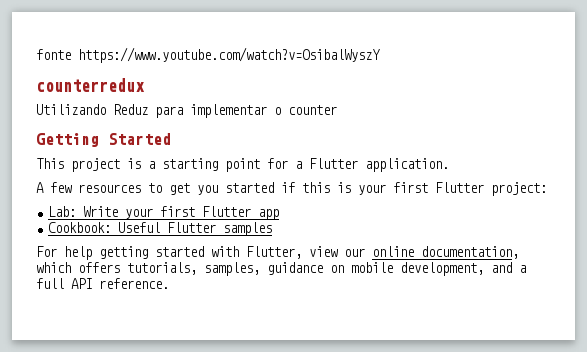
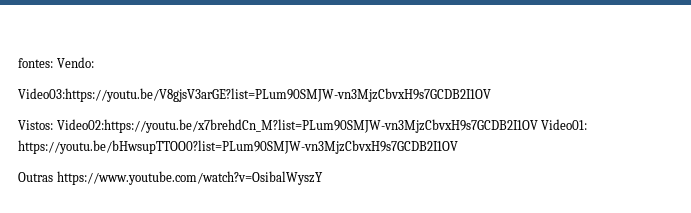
- fonte https://www.youtube.com/watch?v=OsibalWyszY
- counterredux
- Utilizando Reduz para implementar o counter
- Getting Started
- This project is a starting point for a Flutter application.
- A few resources to get you started if this is your first Flutter project:
- Lab: Write your first Flutter app
- Cookbook: Useful Flutter samples
- For help getting started with Flutter, view our online documentation, which offers tutorials, samples, guidance on mobile development, and a full API reference.
+ fontes: Vendo:
+ Video03:https://youtu.be/V8gjsV3arGE?list=PLum90SMJW-vn3MjzCbvxH9s7GCDB2I1OV
+ Vistos: Video02:https://youtu.be/x7brehdCn_M?list=PLum90SMJW-vn3MjzCbvxH9s7GCDB2I1OV Video01: https://youtu.be/bHwsupTTOO0?list=PLum90SMJW-vn3MjzCbvxH9s7GCDB2I1OV
+ Outras https://www.youtube.com/watch?v=OsibalWyszY

